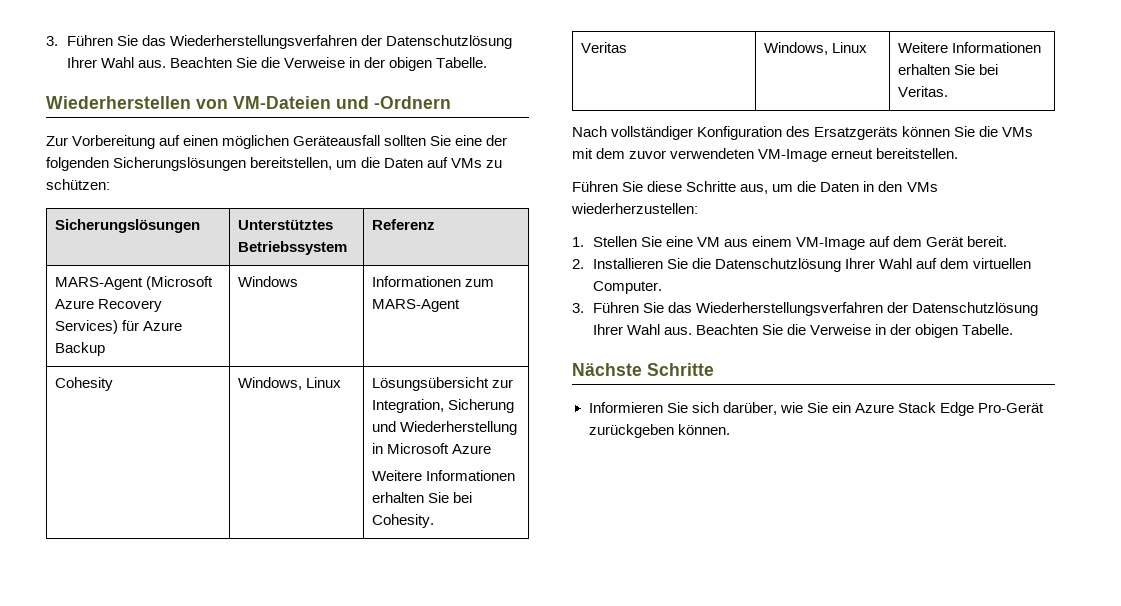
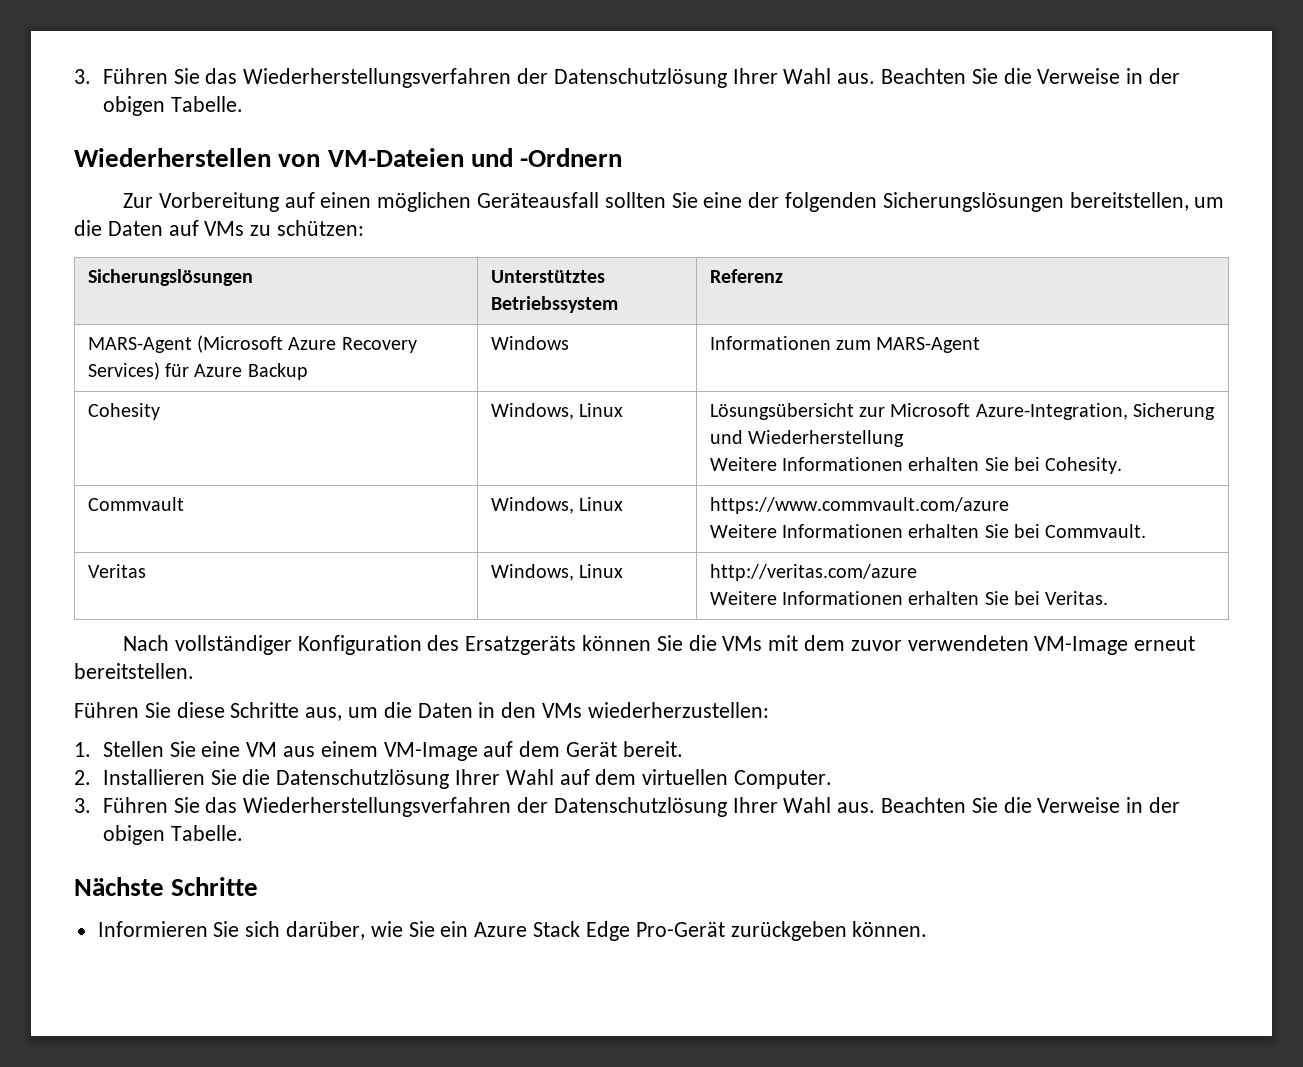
- Cohesity | Windows, Linux | Lösungsübersicht zur Integration, Sicherung und Wiederherstellung in Microsoft Azure
+ Cohesity | Windows, Linux | Lösungsübersicht zur Microsoft Azure-Integration, Sicherung und Wiederherstellung
+ Commvault | Windows, Linux | https://www.commvault.com/azure
+ Weitere Informationen erhalten Sie bei Commvault.
- Veritas | Windows, Linux | Weitere Informationen erhalten Sie bei Veritas.
+ Veritas | Windows, Linux | http://veritas.com/azure
+ Weitere Informationen erhalten Sie bei Veritas.

